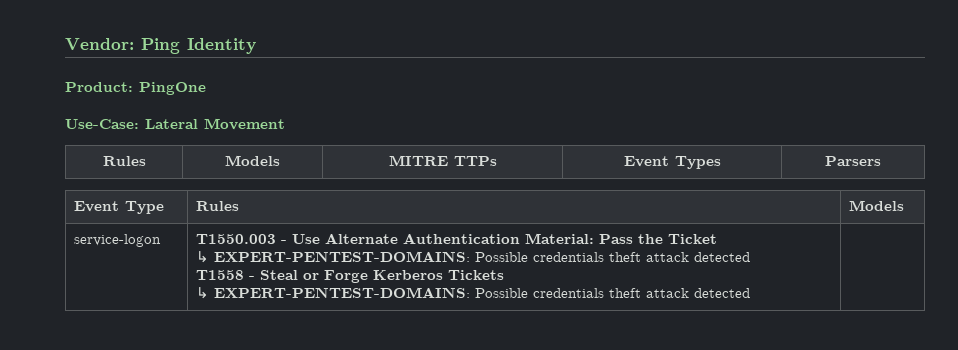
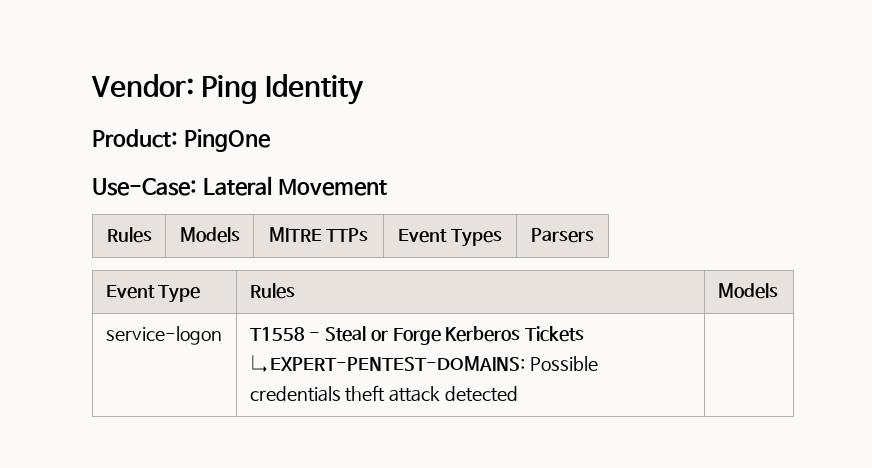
- service-logon | T1550.003 - Use Alternate Authentication Material: Pass the Ticket
- ↳ EXPERT-PENTEST-DOMAINS: Possible credentials theft attack detected
- T1558 - Steal or Forge Kerberos Tickets
+ service-logon | T1558 - Steal or Forge Kerberos Tickets

